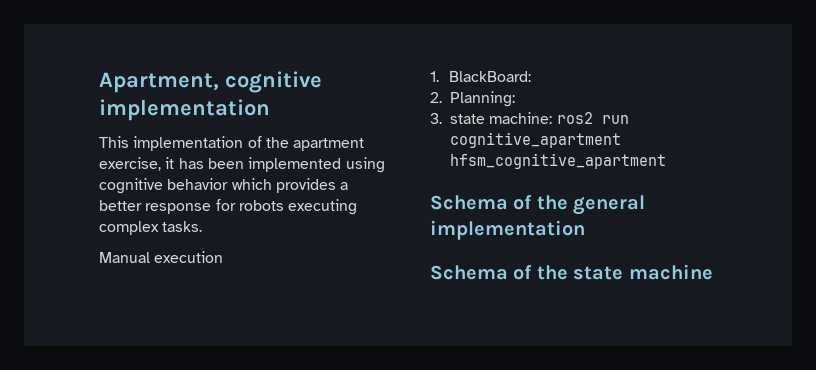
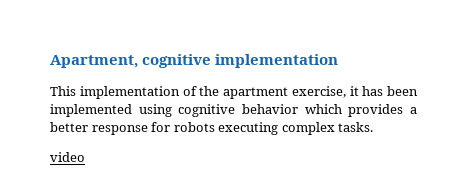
- Manual execution
- 1. BlackBoard:
- 2. Planning:
- 3. state machine: ros2 run cognitive_apartment hfsm_cognitive_apartment
- Schema of the general implementation
- Schema of the state machine
+ video

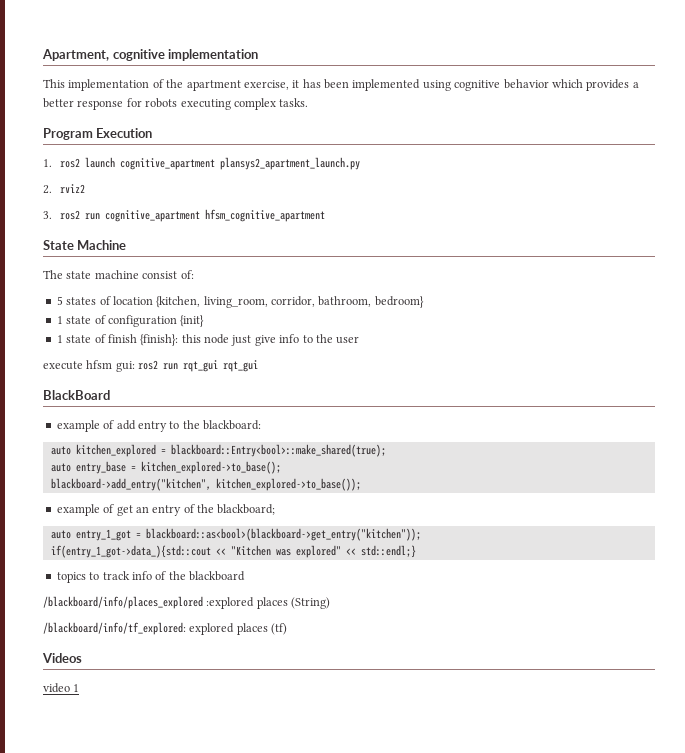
+ Program Execution
+ 1. ros2 launch cognitive_apartment plansys2_apartment_launch.py
+ 2. rviz2
+ 3. ros2 run cognitive_apartment hfsm_cognitive_apartment
+ State Machine
+ The state machine consist of:
+ 5 states of location {kitchen, living_room, corridor, bathroom, bedroom}
+ 1 state of configuration {init}
+ 1 state of finish {finish}: this node just give info to the user
+ execute hfsm gui: ros2 run rqt_gui rqt_gui
+ BlackBoard
+ example of add entry to the blackboard:
+ auto kitchen_explored = blackboard::Entry<bool>::make_shared(true);
+ auto entry_base = kitchen_explored->to_base();
+ blackboard->add_entry("kitchen", kitchen_explored->to_base());
+ example of get an entry of the blackboard;
+ auto entry_1_got = blackboard::as<bool>(blackboard->get_entry("kitchen"));
+ if(entry_1_got->data_){std::cout << "Kitchen was explored" << std::endl;}
+ topics to track info of the blackboard
+ /blackboard/info/places_explored :explored places (String)
+ /blackboard/info/tf_explored: explored places (tf)
+ Videos
- video
+ video 1

